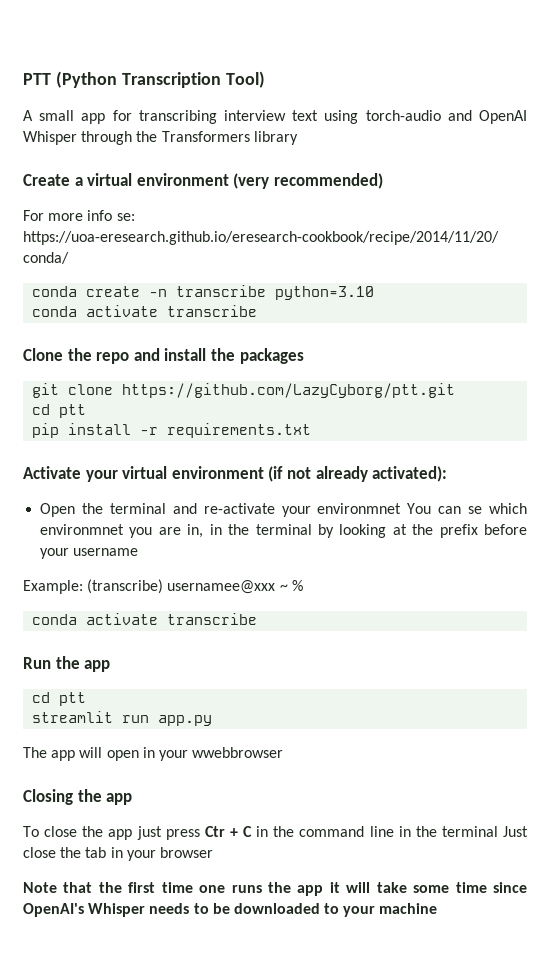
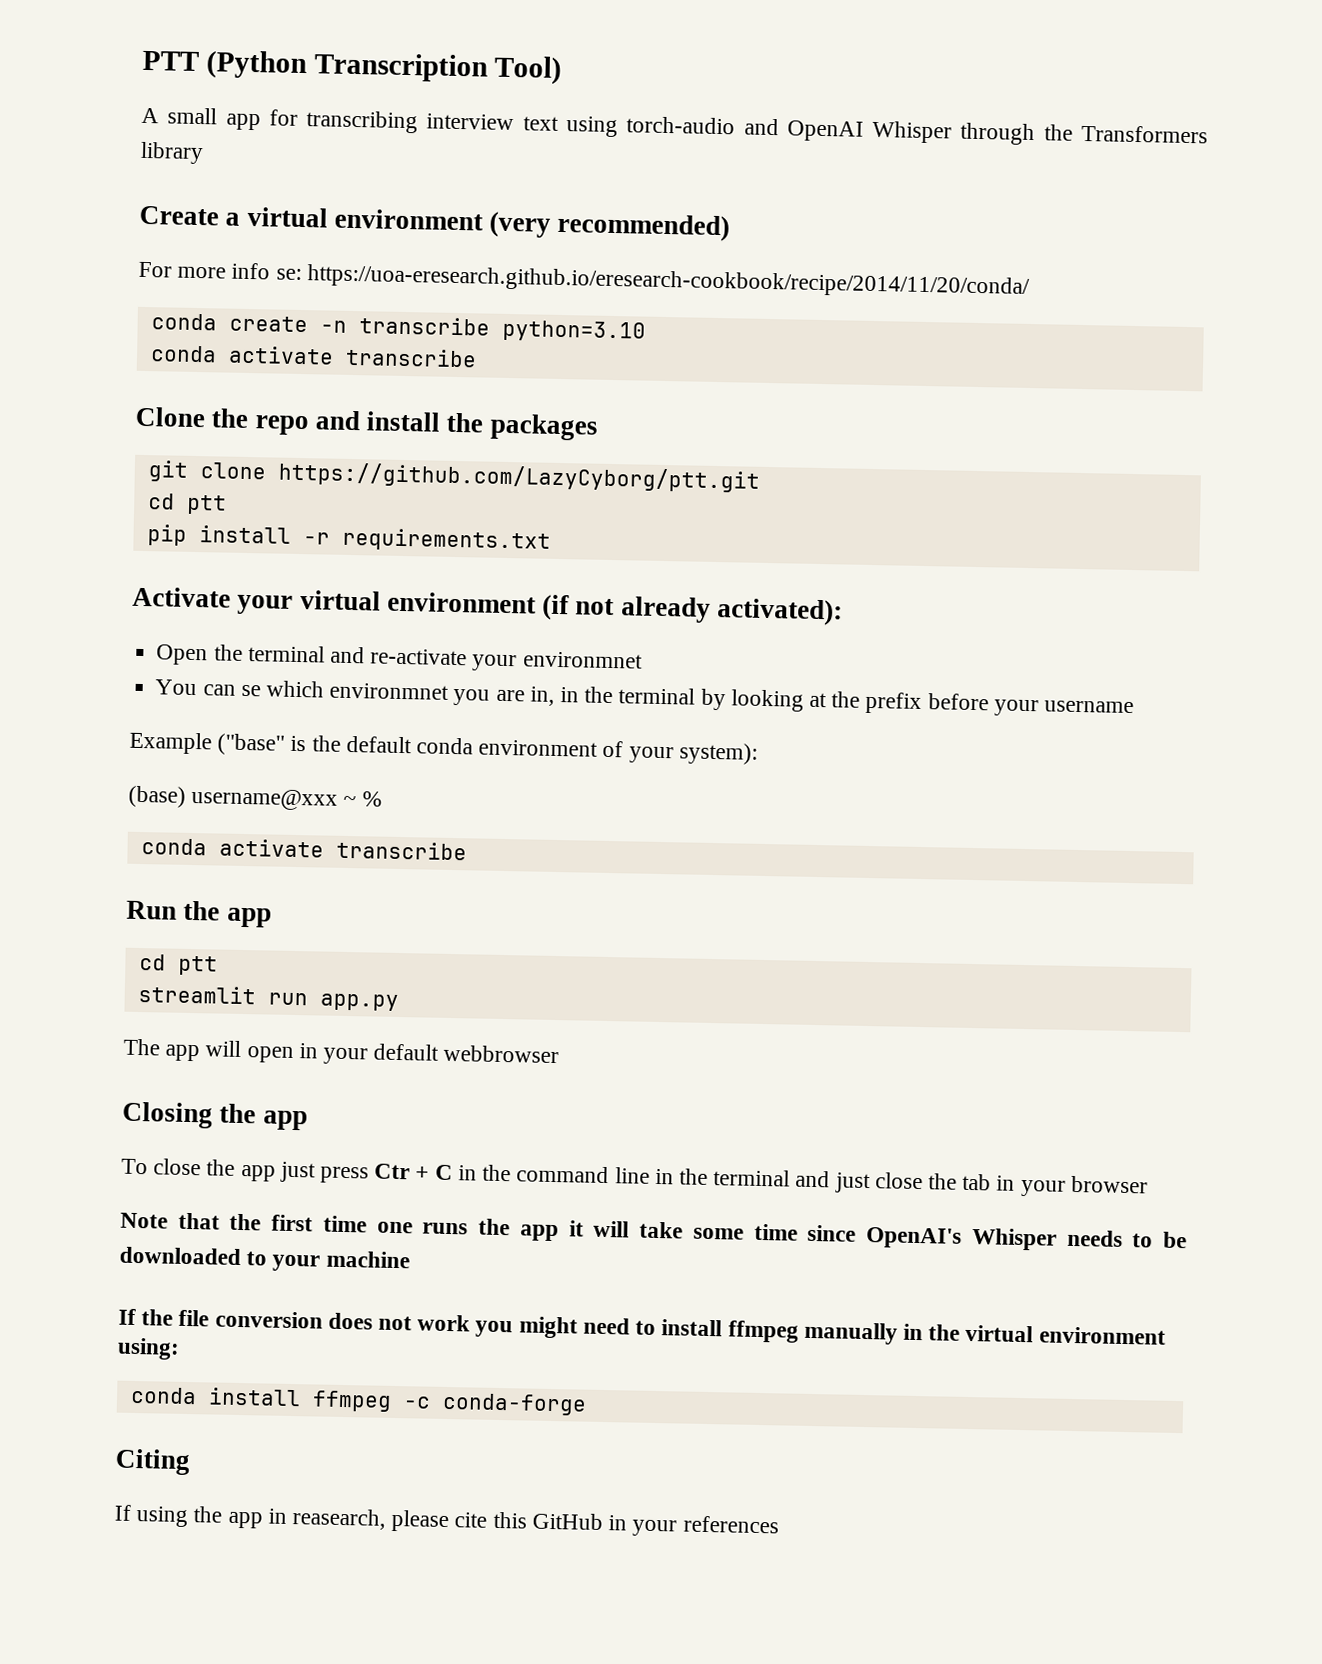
- Open the terminal and re-activate your environmnet You can se which environmnet you are in, in the terminal by looking at the prefix before your username
+ Open the terminal and re-activate your environmnet
+ You can se which environmnet you are in, in the terminal by looking at the prefix before your username
- Example: (transcribe) usernamee@xxx ~ %
+ Example ("base" is the default conda environment of your system):
+ (base) username@xxx ~ %
- The app will open in your wwebbrowser
+ The app will open in your default webbrowser
- To close the app just press Ctr + C in the command line in the terminal Just close the tab in your browser
+ To close the app just press Ctr + C in the command line in the terminal and just close the tab in your browser
+ If the file conversion does not work you might need to install ffmpeg manually in the virtual environment using:
+ conda install ffmpeg -c conda-forge
+ Citing
+ If using the app in reasearch, please cite this GitHub in your references

